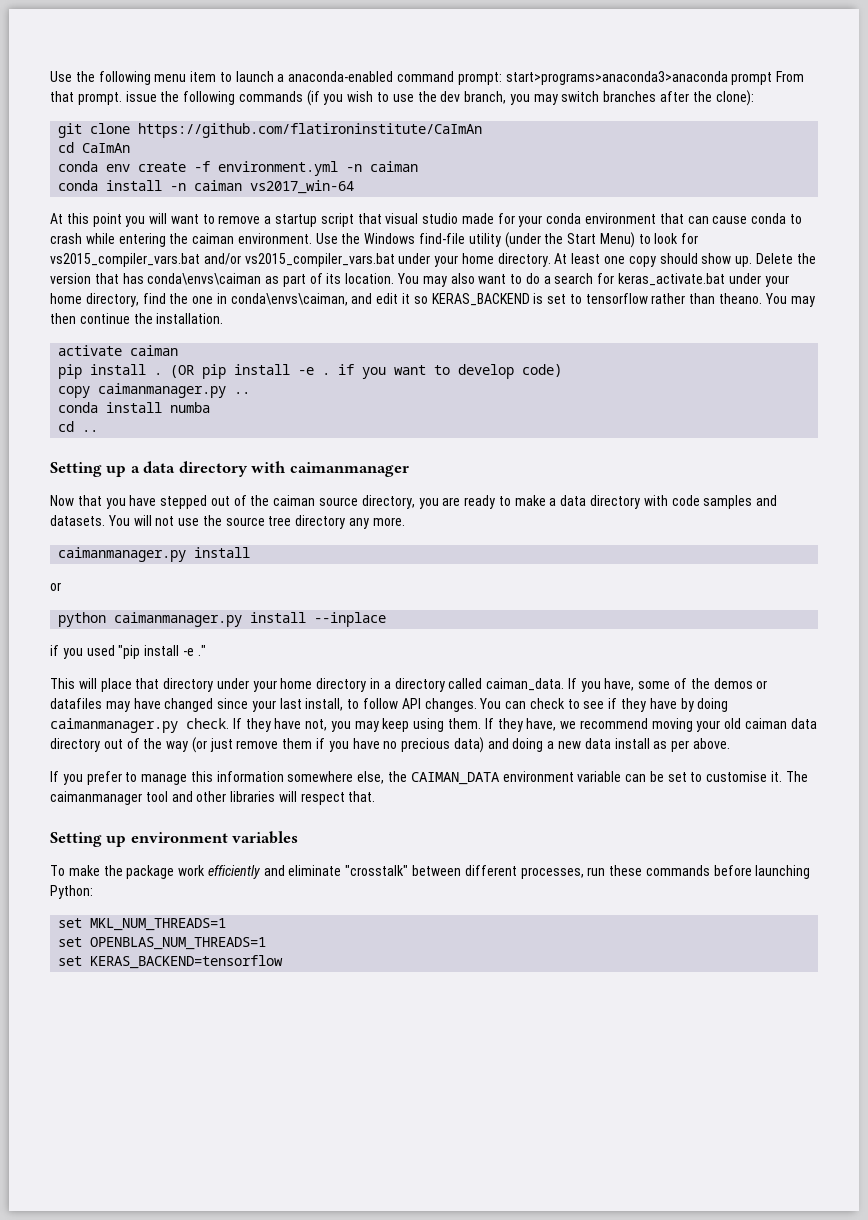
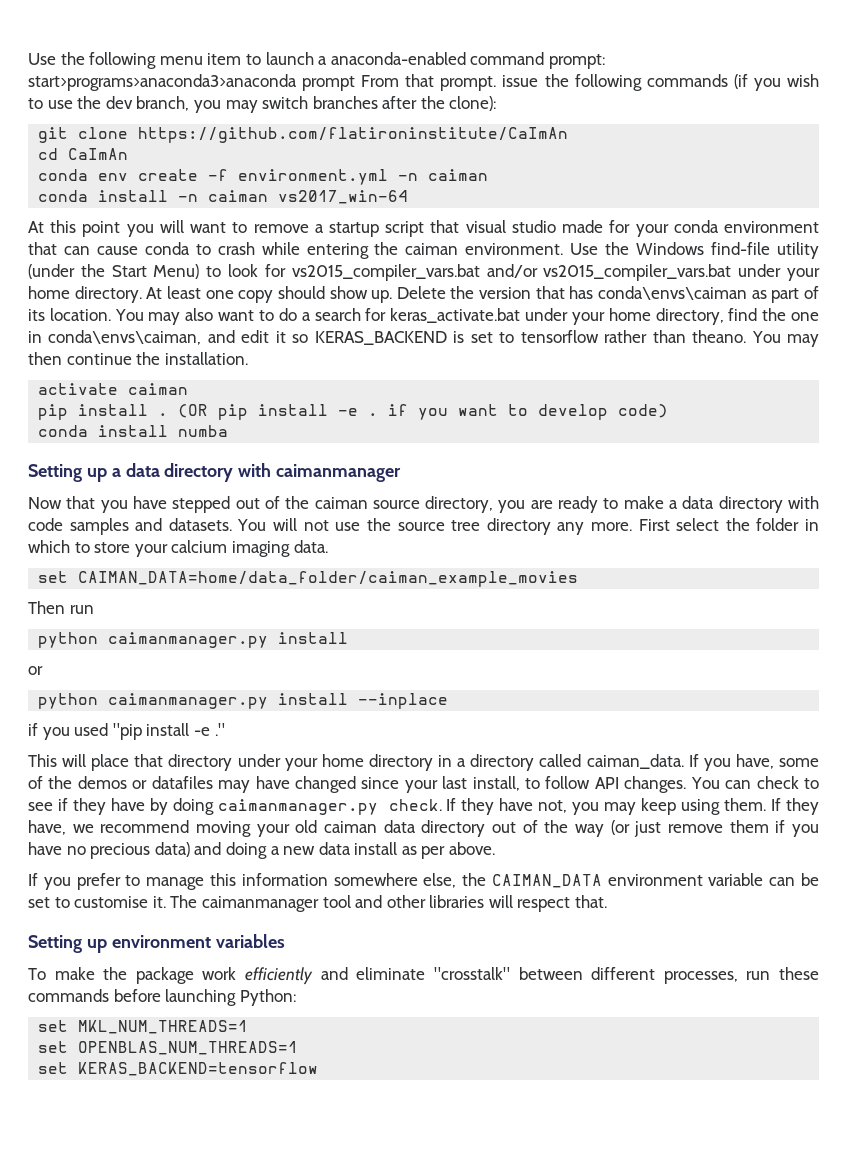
- copy caimanmanager.py ..
- cd ..
- You will not use the source tree directory any more.
- caimanmanager.py install
+ You will not use the source tree directory any more. First select the folder in which to store your calcium imaging data.
+ set CAIMAN_DATA=home/data_folder/caiman_example_movies
+ Then run
+ python caimanmanager.py install

